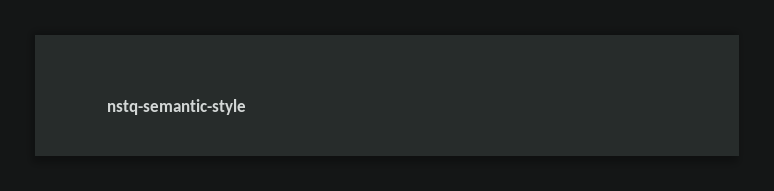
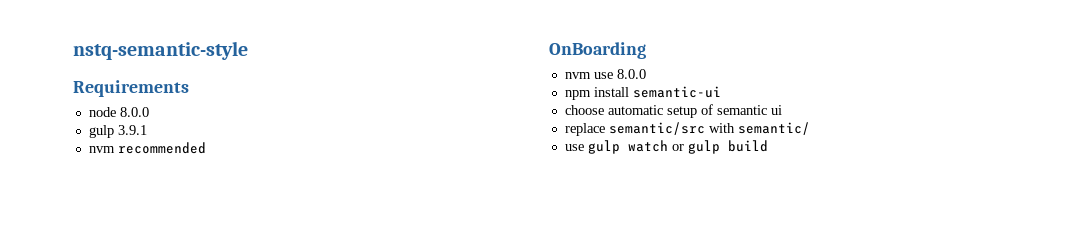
+ Requirements
+ node 8.0.0
+ gulp 3.9.1
+ nvm recommended
+ OnBoarding
+ nvm use 8.0.0
+ npm install semantic-ui
+ choose automatic setup of semantic ui
+ replace semantic/src with semantic/
+ use gulp watch or gulp build

